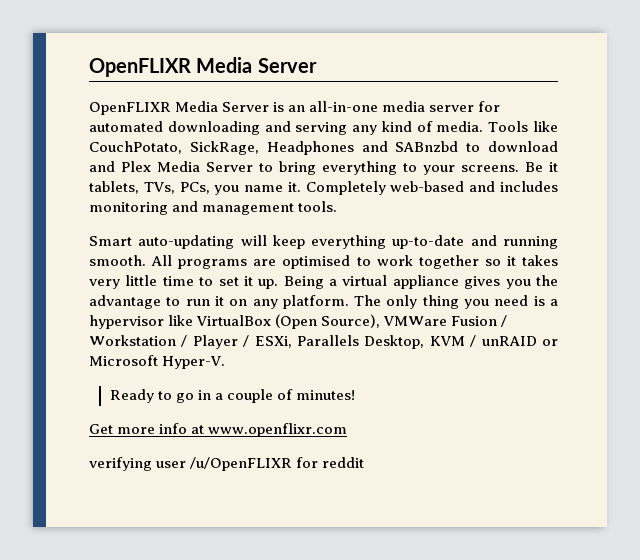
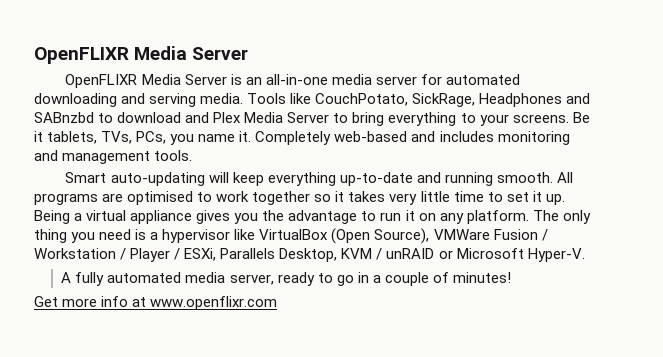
- OpenFLIXR Media Server is an all-in-one media server for automated downloading and serving any kind of media.
+ OpenFLIXR Media Server is an all-in-one media server for automated downloading and serving media.
- Ready to go in a couple of minutes!
+ A fully automated media server, ready to go in a couple of minutes!
- verifying user /u/OpenFLIXR for reddit

